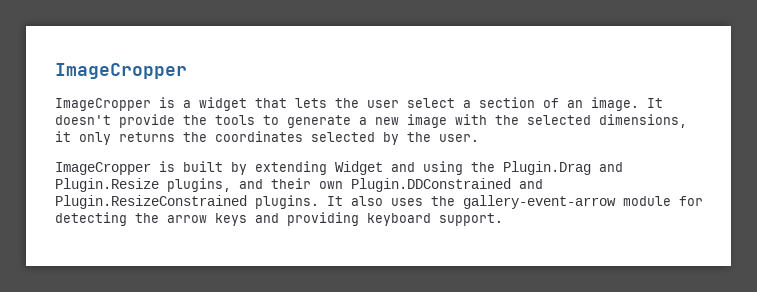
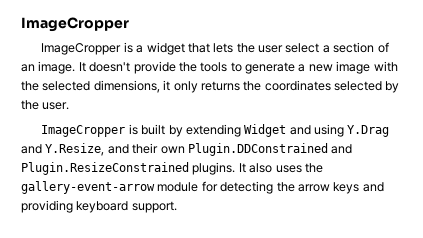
- ImageCropper is built by extending Widget and using the Plugin.Drag and Plugin.Resize plugins, and their own Plugin.DDConstrained and Plugin.ResizeConstrained plugins.
+ ImageCropper is built by extending Widget and using Y.Drag and Y.Resize, and their own Plugin.DDConstrained and Plugin.ResizeConstrained plugins.

